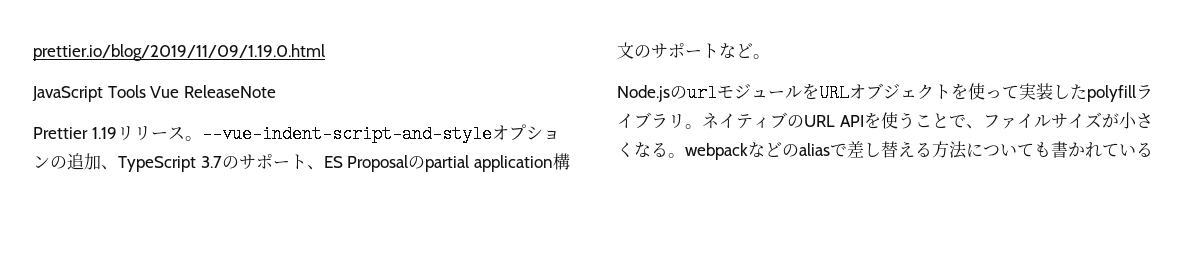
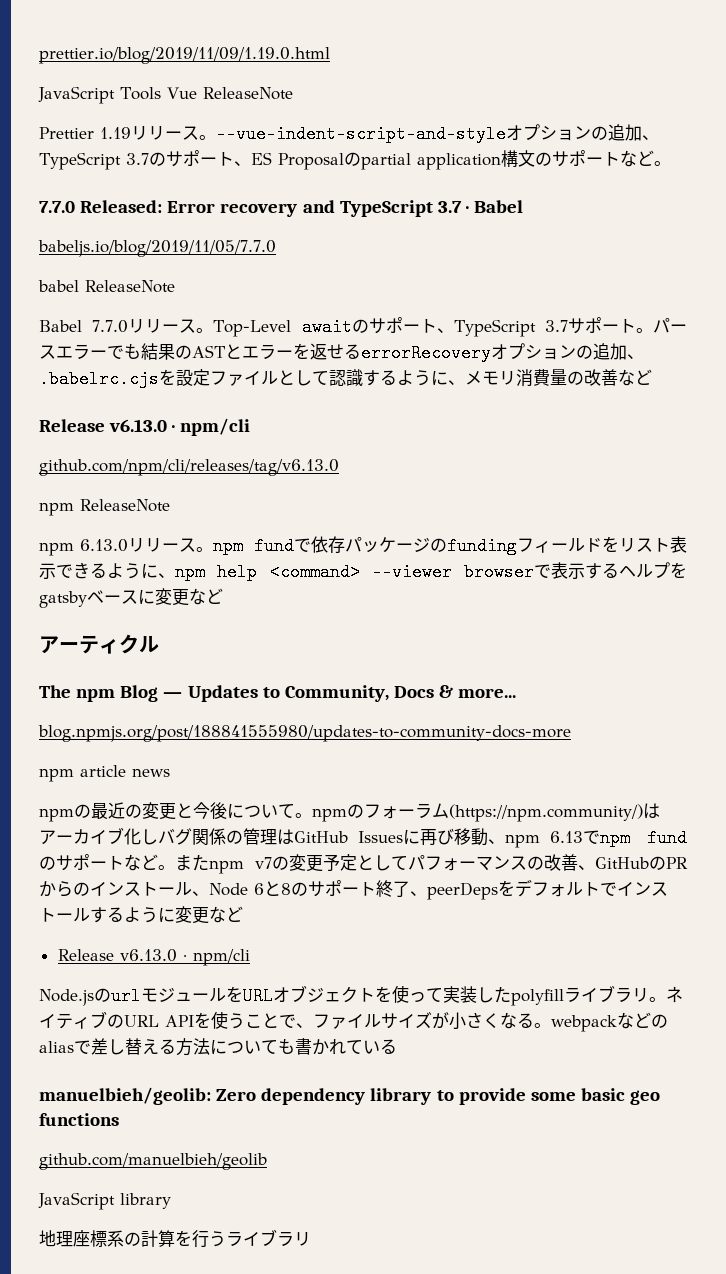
+ 7.7.0 Released: Error recovery and TypeScript 3.7 · Babel
+ babeljs.io/blog/2019/11/05/7.7.0
+ babel ReleaseNote
+ Babel 7.7.0リリース。Top-Level awaitのサポート、TypeScript 3.7サポート。パースエラーでも結果のASTとエラーを返せるerrorRecoveryオプションの追加、.babelrc.cjsを設定ファイルとして認識するように、メモリ消費量の改善など
+ Release v6.13.0 · npm/cli
+ github.com/npm/cli/releases/tag/v6.13.0
+ npm ReleaseNote
+ npm 6.13.0リリース。npm fundで依存パッケージのfundingフィールドをリスト表示できるように、npm help <command> --viewer browserで表示するヘルプをgatsbyベースに変更など
+ アーティクル
+ The npm Blog — Updates to Community, Docs & more...
+ blog.npmjs.org/post/188841555980/updates-to-community-docs-more
+ npm article news
+ npmの最近の変更と今後について。npmのフォーラム(https://npm.community/)はアーカイブ化しバグ関係の管理はGitHub Issuesに再び移動、npm 6.13でnpm fundのサポートなど。またnpm v7の変更予定としてパフォーマンスの改善、GitHubのPRからのインストール、Node 6と8のサポート終了、peerDepsをデフォルトでインストールするように変更など
+ Release v6.13.0 · npm/cli
+ manuelbieh/geolib: Zero dependency library to provide some basic geo functions
+ github.com/manuelbieh/geolib
+ JavaScript library
+ 地理座標系の計算を行うライブラリ

